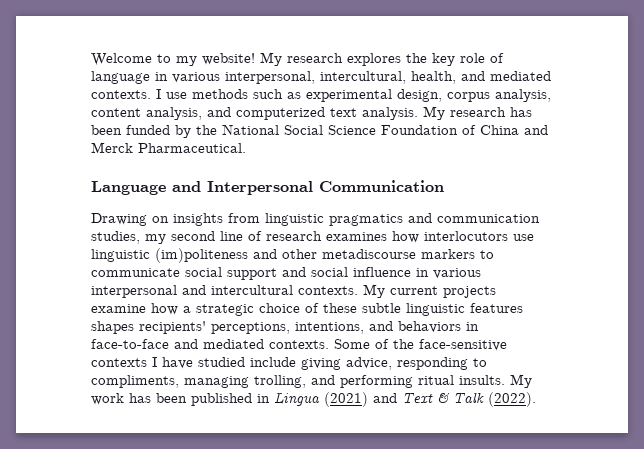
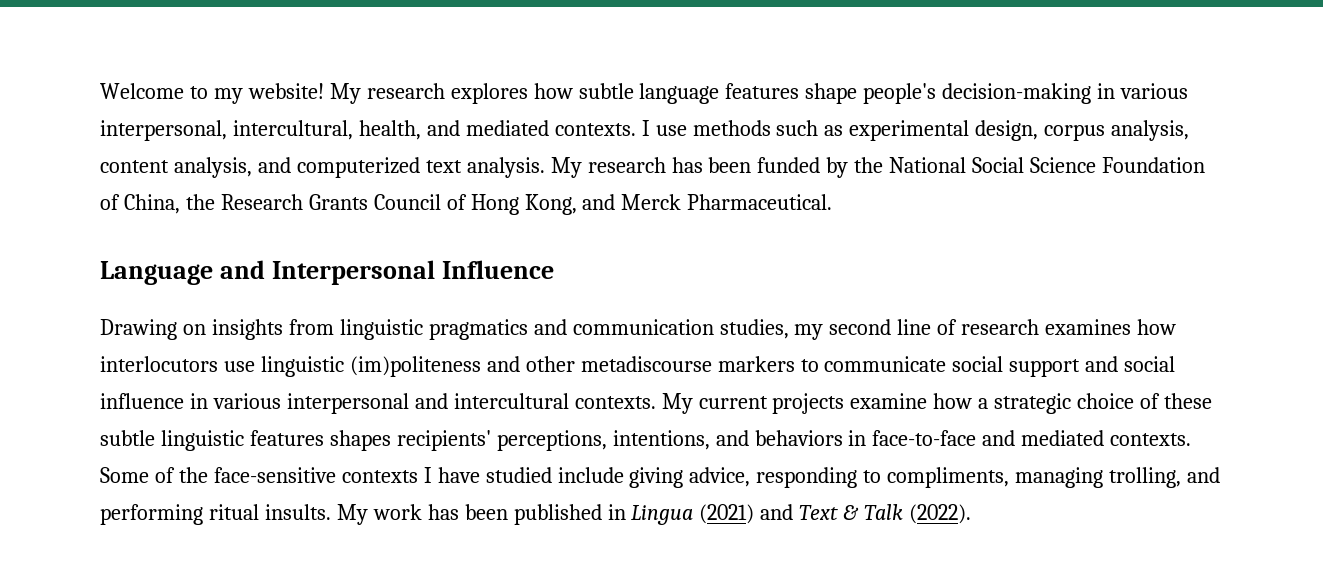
- My research explores the key role of language in various interpersonal, intercultural, health, and mediated contexts.
+ My research explores how subtle language features shape people's decision-making in various interpersonal, intercultural, health, and mediated contexts.
- My research has been funded by the National Social Science Foundation of China and Merck Pharmaceutical.
+ My research has been funded by the National Social Science Foundation of China, the Research Grants Council of Hong Kong, and Merck Pharmaceutical.
- Language and Interpersonal Communication
+ Language and Interpersonal Influence

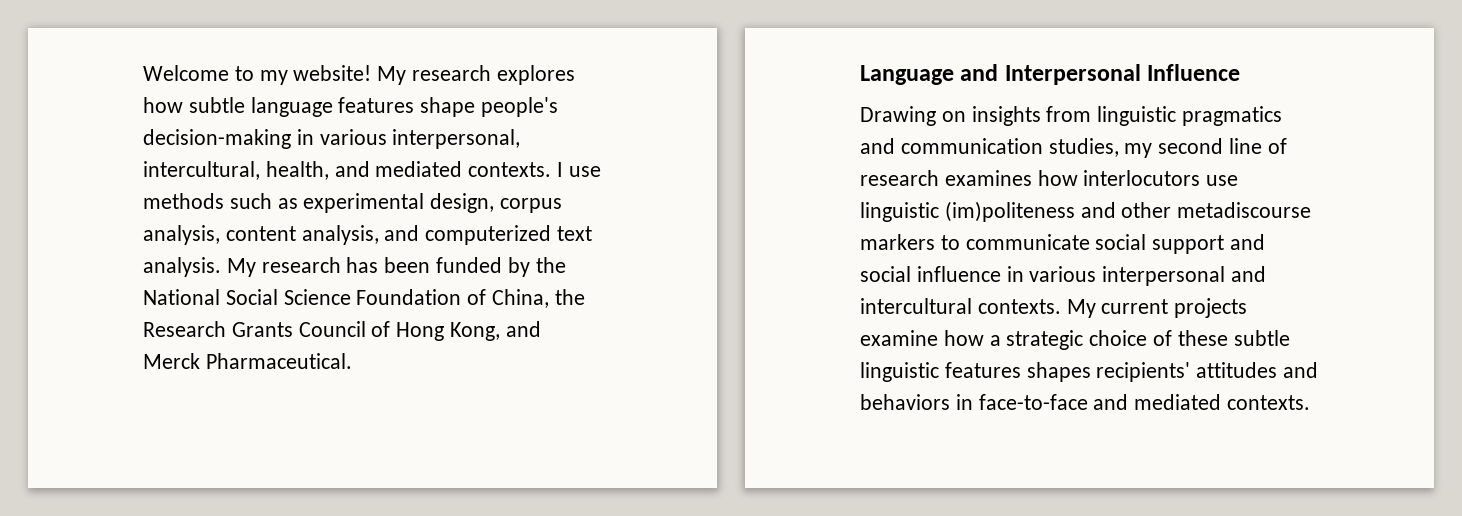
- My current projects examine how a strategic choice of these subtle linguistic features shapes recipients' perceptions, intentions, and behaviors in face-to-face and mediated contexts. Some of the face-sensitive contexts I have studied include giving advice, responding to compliments, managing trolling, and performing ritual insults. My work has been published in Lingua (2021) and Text & Talk (2022).
+ My current projects examine how a strategic choice of these subtle linguistic features shapes recipients' attitudes and behaviors in face-to-face and mediated contexts.

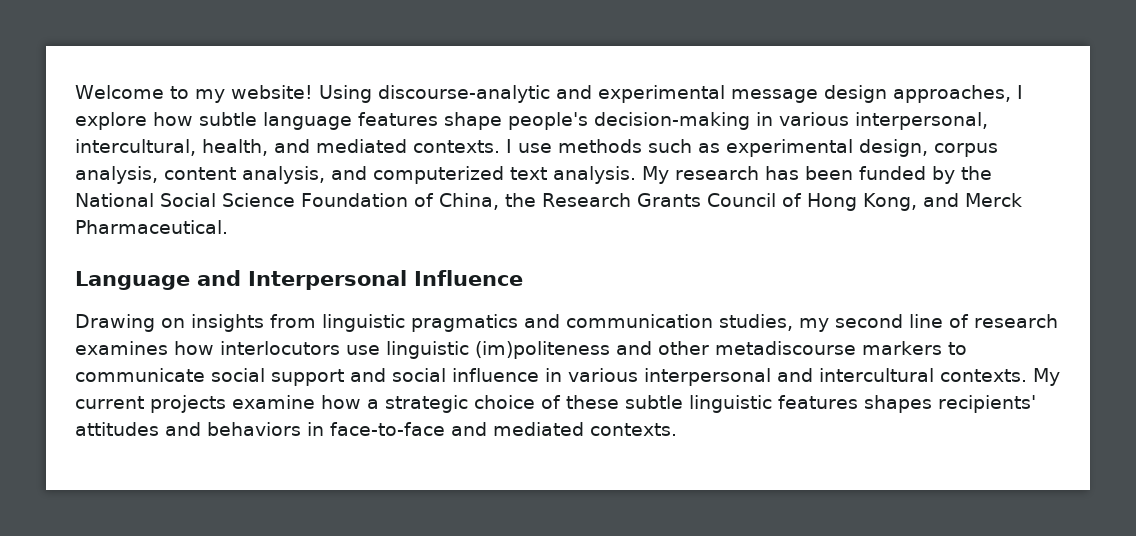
- My research explores how subtle language features shape people's decision-making in various interpersonal, intercultural, health, and mediated contexts.
+ Using discourse-analytic and experimental message design approaches, I explore how subtle language features shape people's decision-making in various interpersonal, intercultural, health, and mediated contexts.

